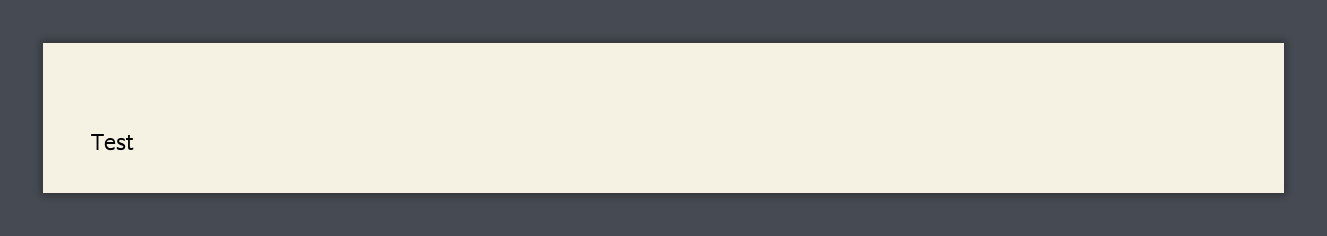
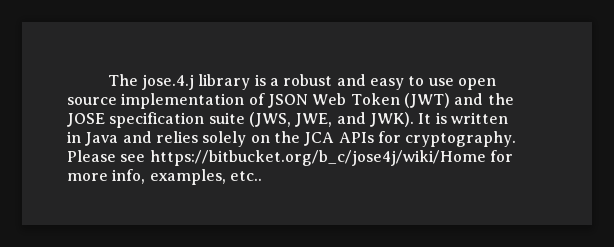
- Test
+ The jose.4.j library is a robust and easy to use open source implementation of JSON Web Token (JWT) and the JOSE specification suite (JWS, JWE, and JWK). It is written in Java and relies solely on the JCA APIs for cryptography. Please see https://bitbucket.org/b_c/jose4j/wiki/Home for more info, examples, etc..

